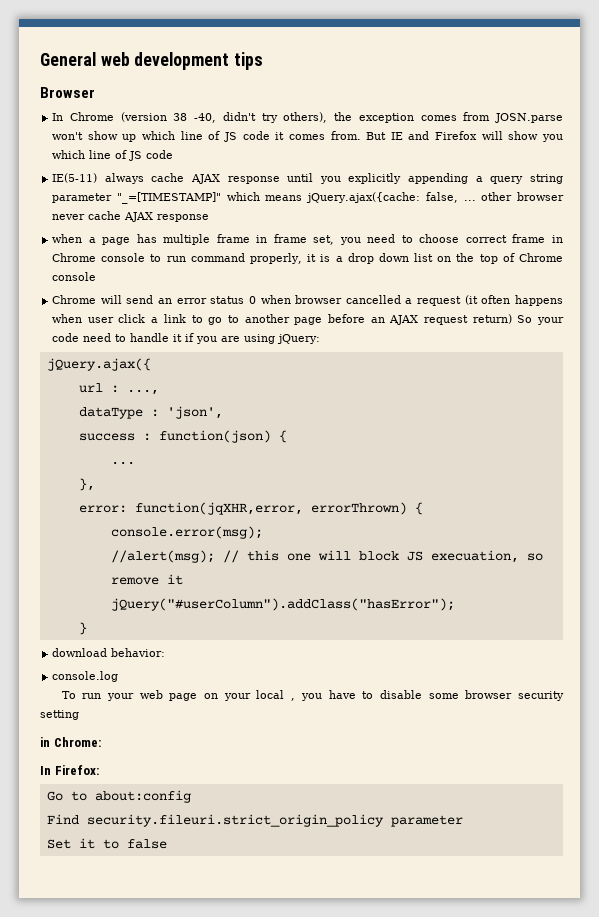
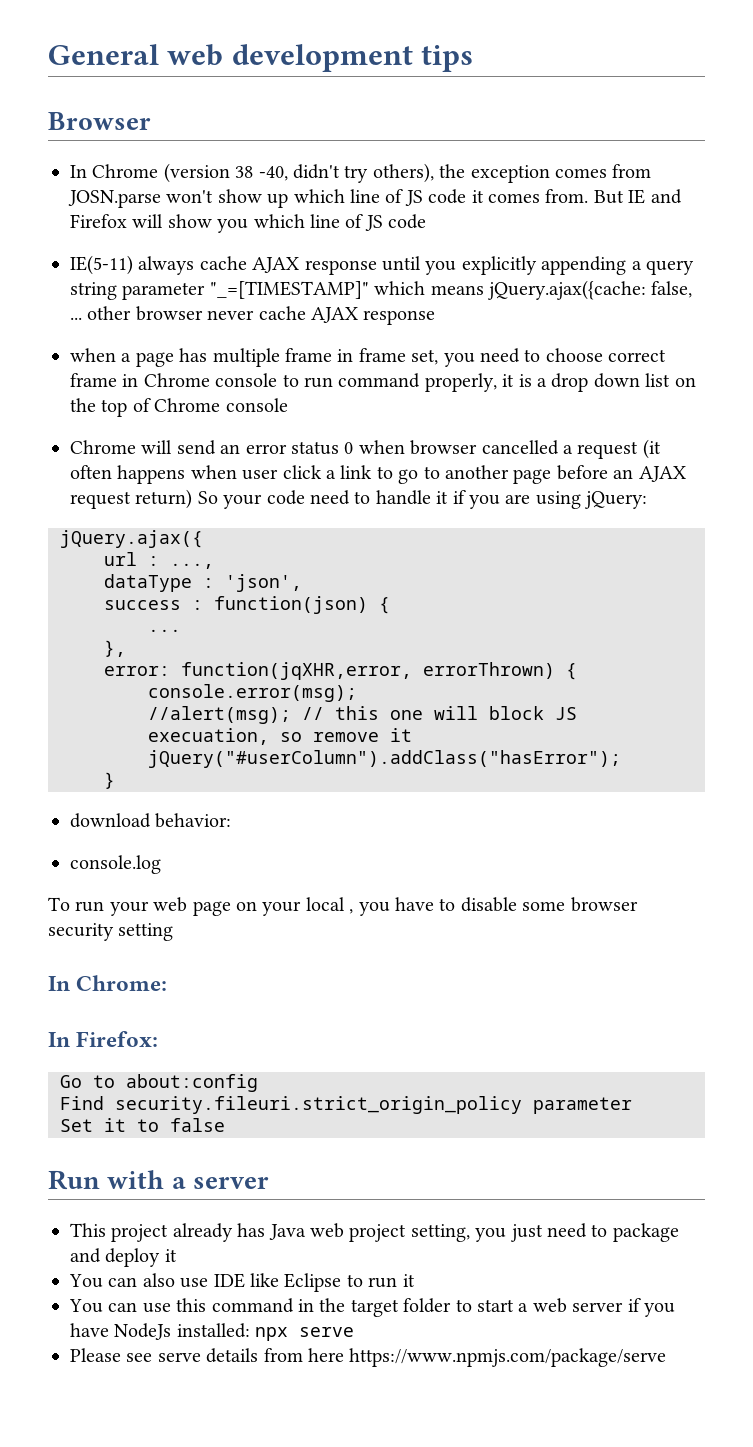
- in Chrome:
+ In Chrome:
+ Run with a server
+ This project already has Java web project setting, you just need to package and deploy it
+ You can also use IDE like Eclipse to run it
+ You can use this command in the target folder to start a web server if you have NodeJs installed: npx serve
+ Please see serve details from here https://www.npmjs.com/package/serve

